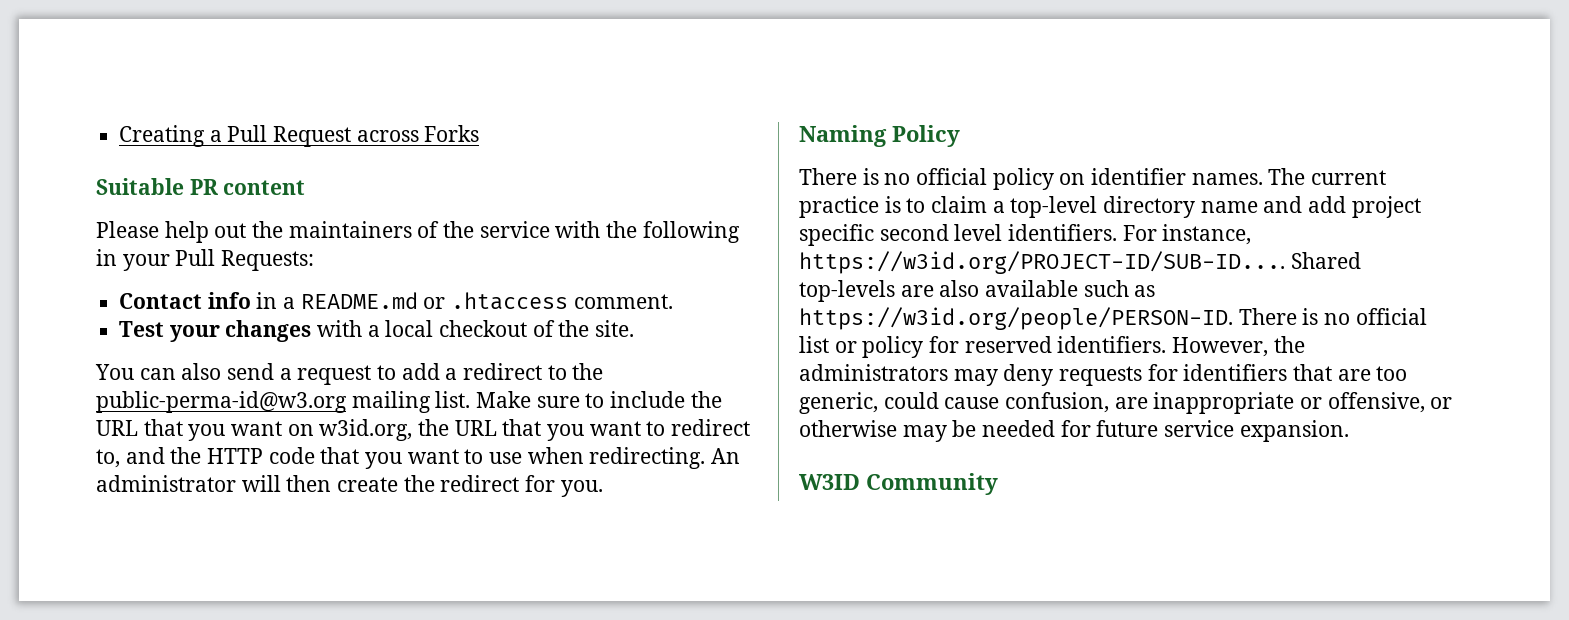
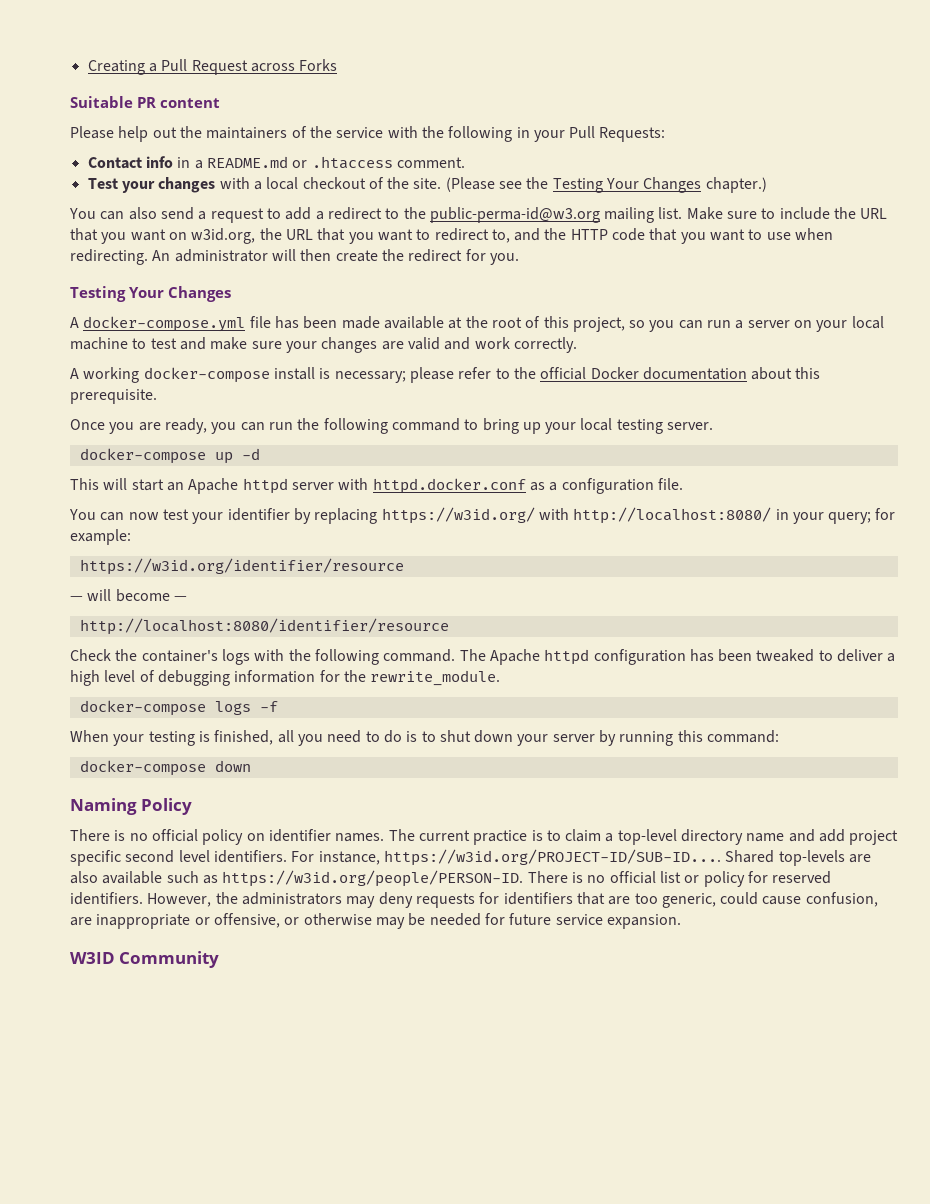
+ (Please see the Testing Your Changes chapter.)
  An administrator will then create the redirect for you.
+ Testing Your Changes
+ A docker-compose.yml file has been made available at the root of this project, so you can run a server on your local machine to test and make sure your changes are valid and work correctly.
+ A working docker-compose install is necessary; please refer to the official Docker documentation about this prerequisite.
+ Once you are ready, you can run the following command to bring up your local testing server.
+ docker-compose up -d
+ This will start an Apache httpd server with httpd.docker.conf as a configuration file.
+ You can now test your identifier by replacing https://w3id.org/ with http://localhost:8080/ in your query; for example:
+ https://w3id.org/identifier/resource
+ — will become —
+ http://localhost:8080/identifier/resource
+ Check the container's logs with the following command. The Apache httpd configuration has been tweaked to deliver a high level of debugging information for the rewrite_module.
+ docker-compose logs -f
+ When your testing is finished, all you need to do is to shut down your server by running this command:
+ docker-compose down

